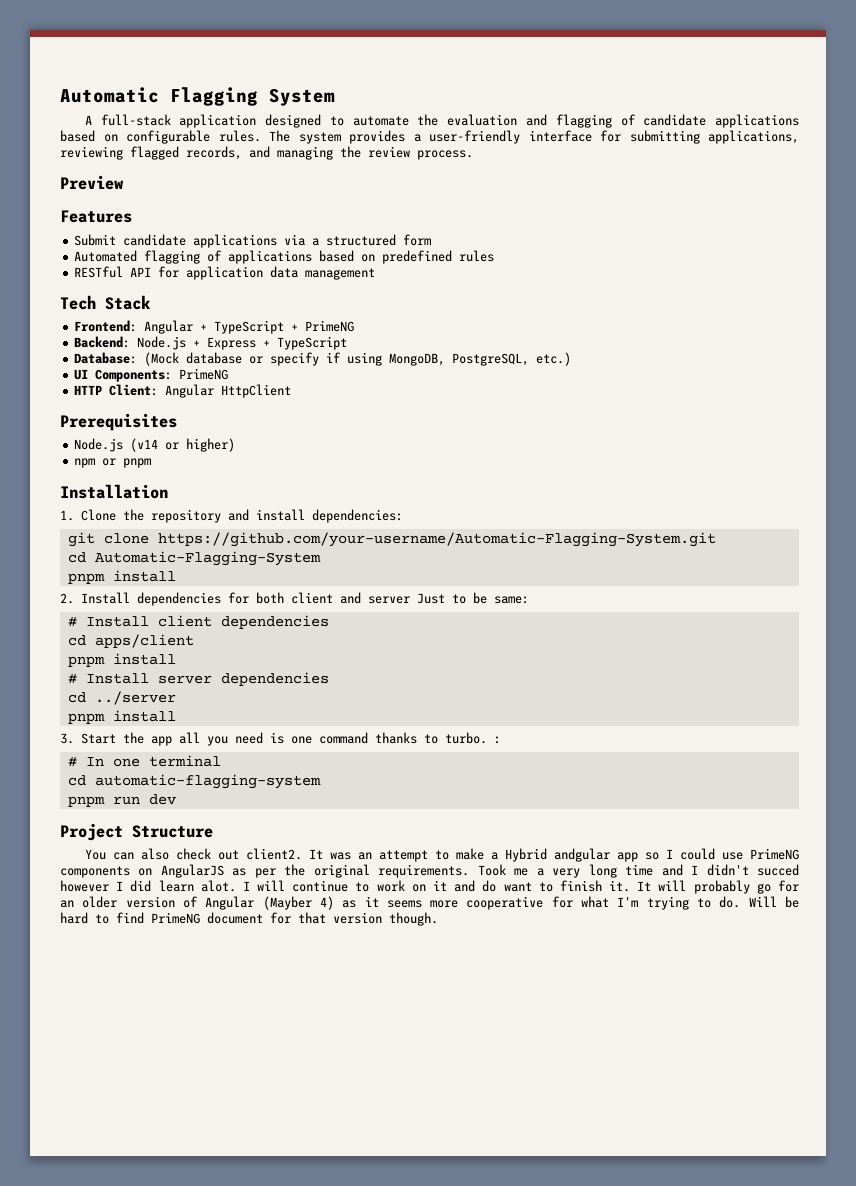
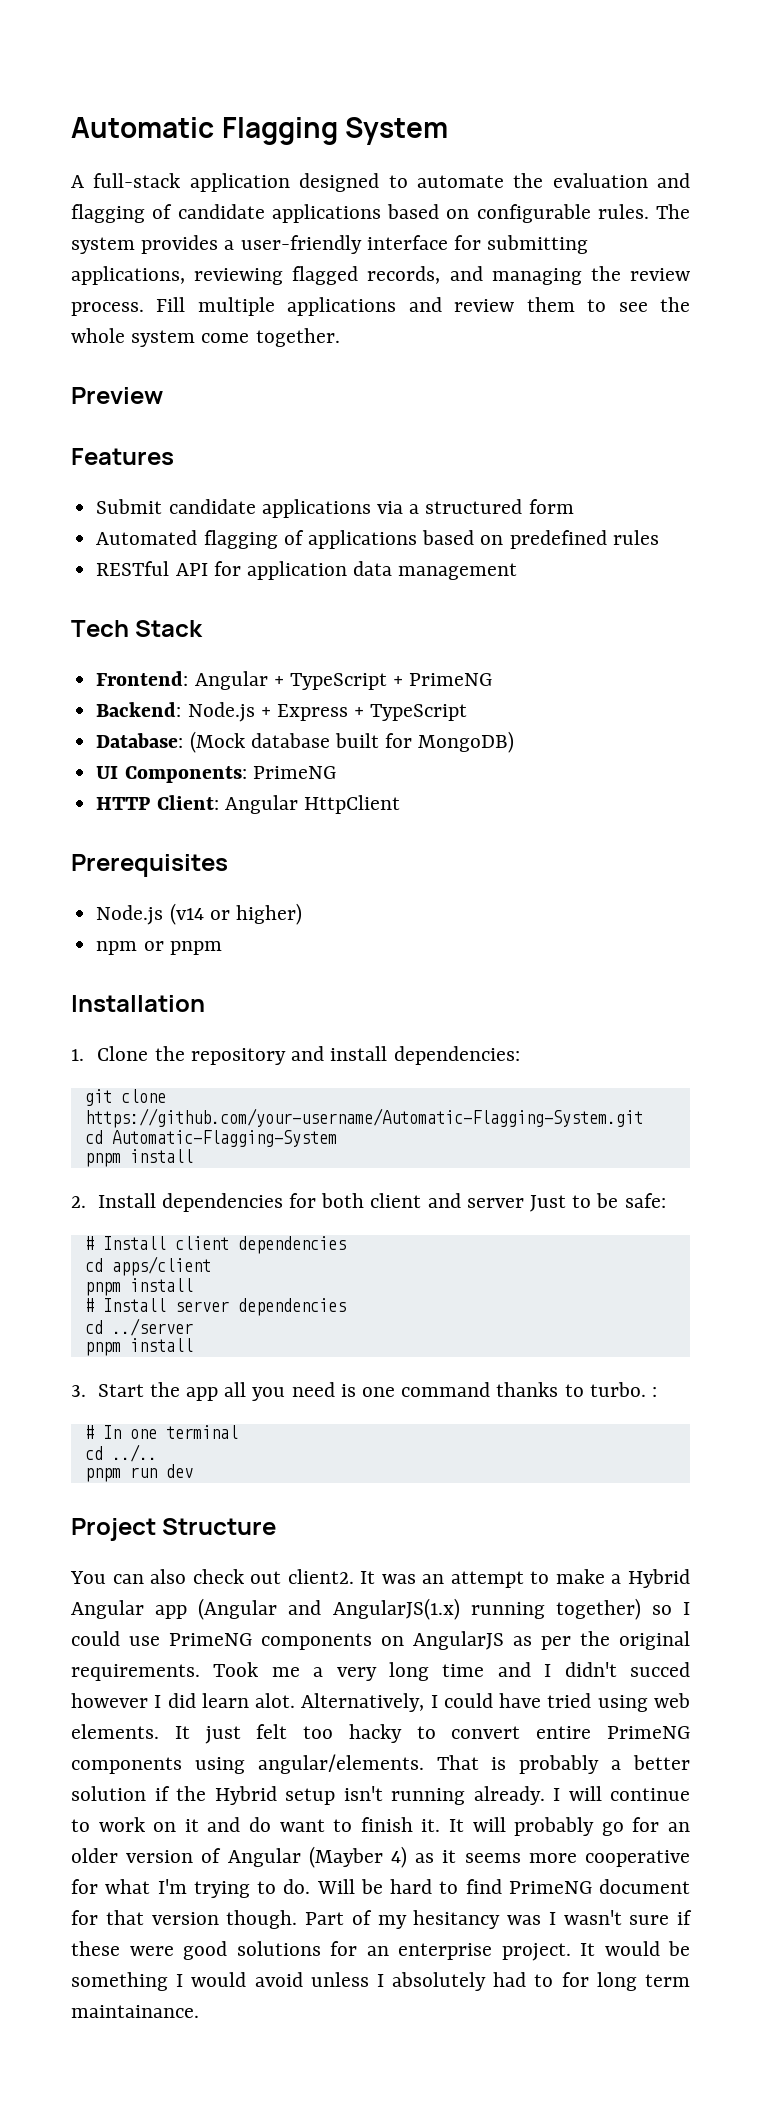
+ Fill multiple applications and review them to see the whole system come together.
- Database: (Mock database or specify if using MongoDB, PostgreSQL, etc.)
+ Database: (Mock database built for MongoDB)
- 2. Install dependencies for both client and server Just to be same:
+ 2. Install dependencies for both client and server Just to be safe:
- cd automatic-flagging-system
+ cd ../..
- It was an attempt to make a Hybrid andgular app so I could use PrimeNG components on AngularJS as per the original requirements.
+ It was an attempt to make a Hybrid Angular app (Angular and AngularJS(1.x) running together) so I could use PrimeNG components on AngularJS as per the original requirements.
+ Alternatively, I could have tried using web elements. It just felt too hacky to convert entire PrimeNG components using angular/elements. That is probably a better solution if the Hybrid setup isn't running already.
+ Part of my hesitancy was I wasn't sure if these were good solutions for an enterprise project. It would be something I would avoid unless I absolutely had to for long term maintainance.

